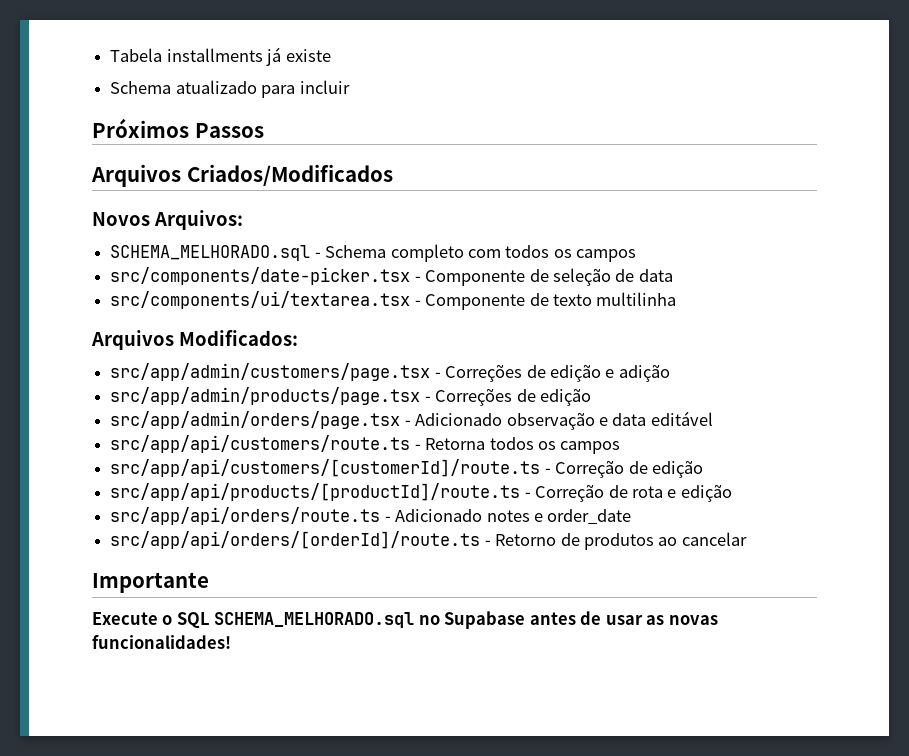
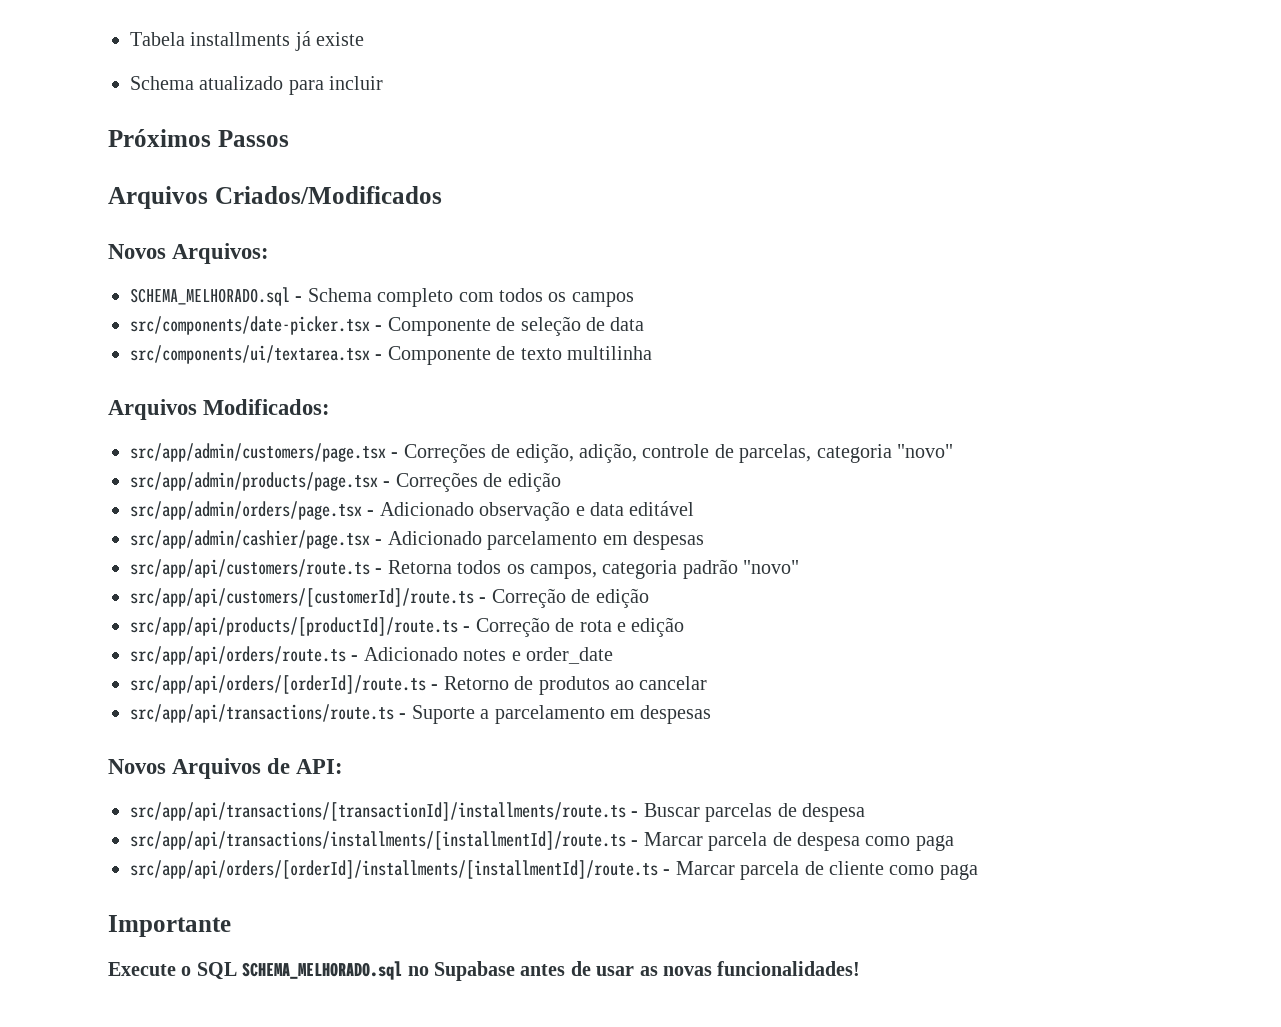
- src/app/admin/customers/page.tsx - Correções de edição e adição
+ src/app/admin/customers/page.tsx - Correções de edição, adição, controle de parcelas, categoria "novo"
+ src/app/admin/cashier/page.tsx - Adicionado parcelamento em despesas
- src/app/api/customers/route.ts - Retorna todos os campos
+ src/app/api/customers/route.ts - Retorna todos os campos, categoria padrão "novo"
+ src/app/api/transactions/route.ts - Suporte a parcelamento em despesas
+ Novos Arquivos de API:
+ src/app/api/transactions/[transactionId]/installments/route.ts - Buscar parcelas de despesa
+ src/app/api/transactions/installments/[installmentId]/route.ts - Marcar parcela de despesa como paga
+ src/app/api/orders/[orderId]/installments/[installmentId]/route.ts - Marcar parcela de cliente como paga

